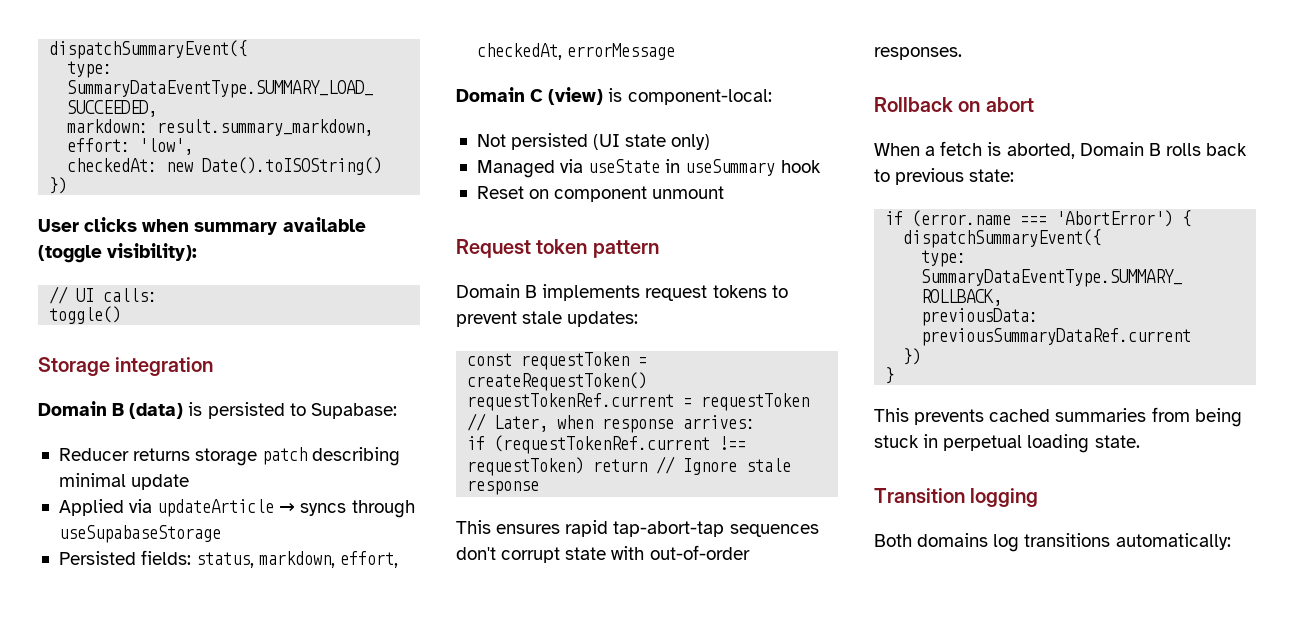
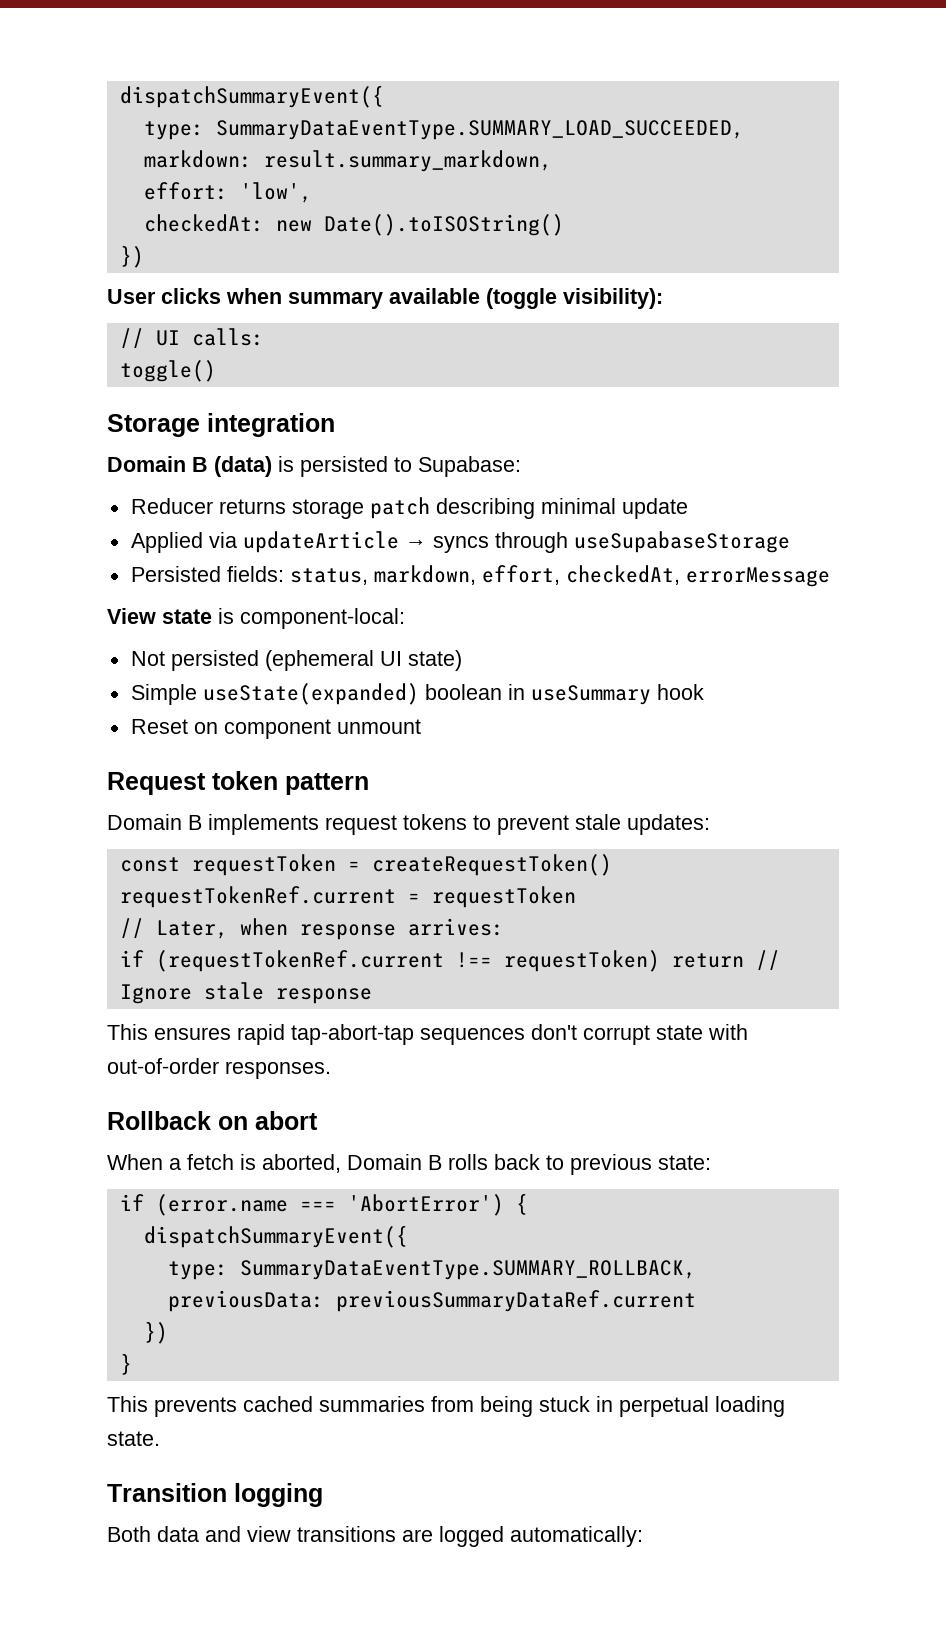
- Domain C (view) is component-local:
+ View state is component-local:
- Not persisted (UI state only)
- Managed via useState in useSummary hook
+ Not persisted (ephemeral UI state)
+ Simple useState(expanded) boolean in useSummary hook
- Both domains log transitions automatically:
+ Both data and view transitions are logged automatically:

